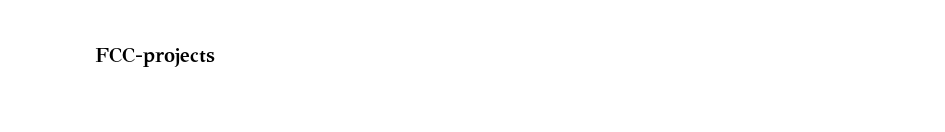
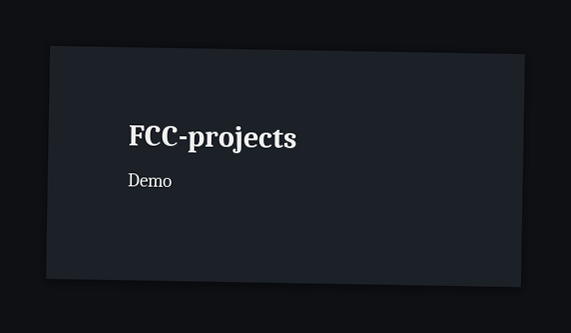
+ Demo

